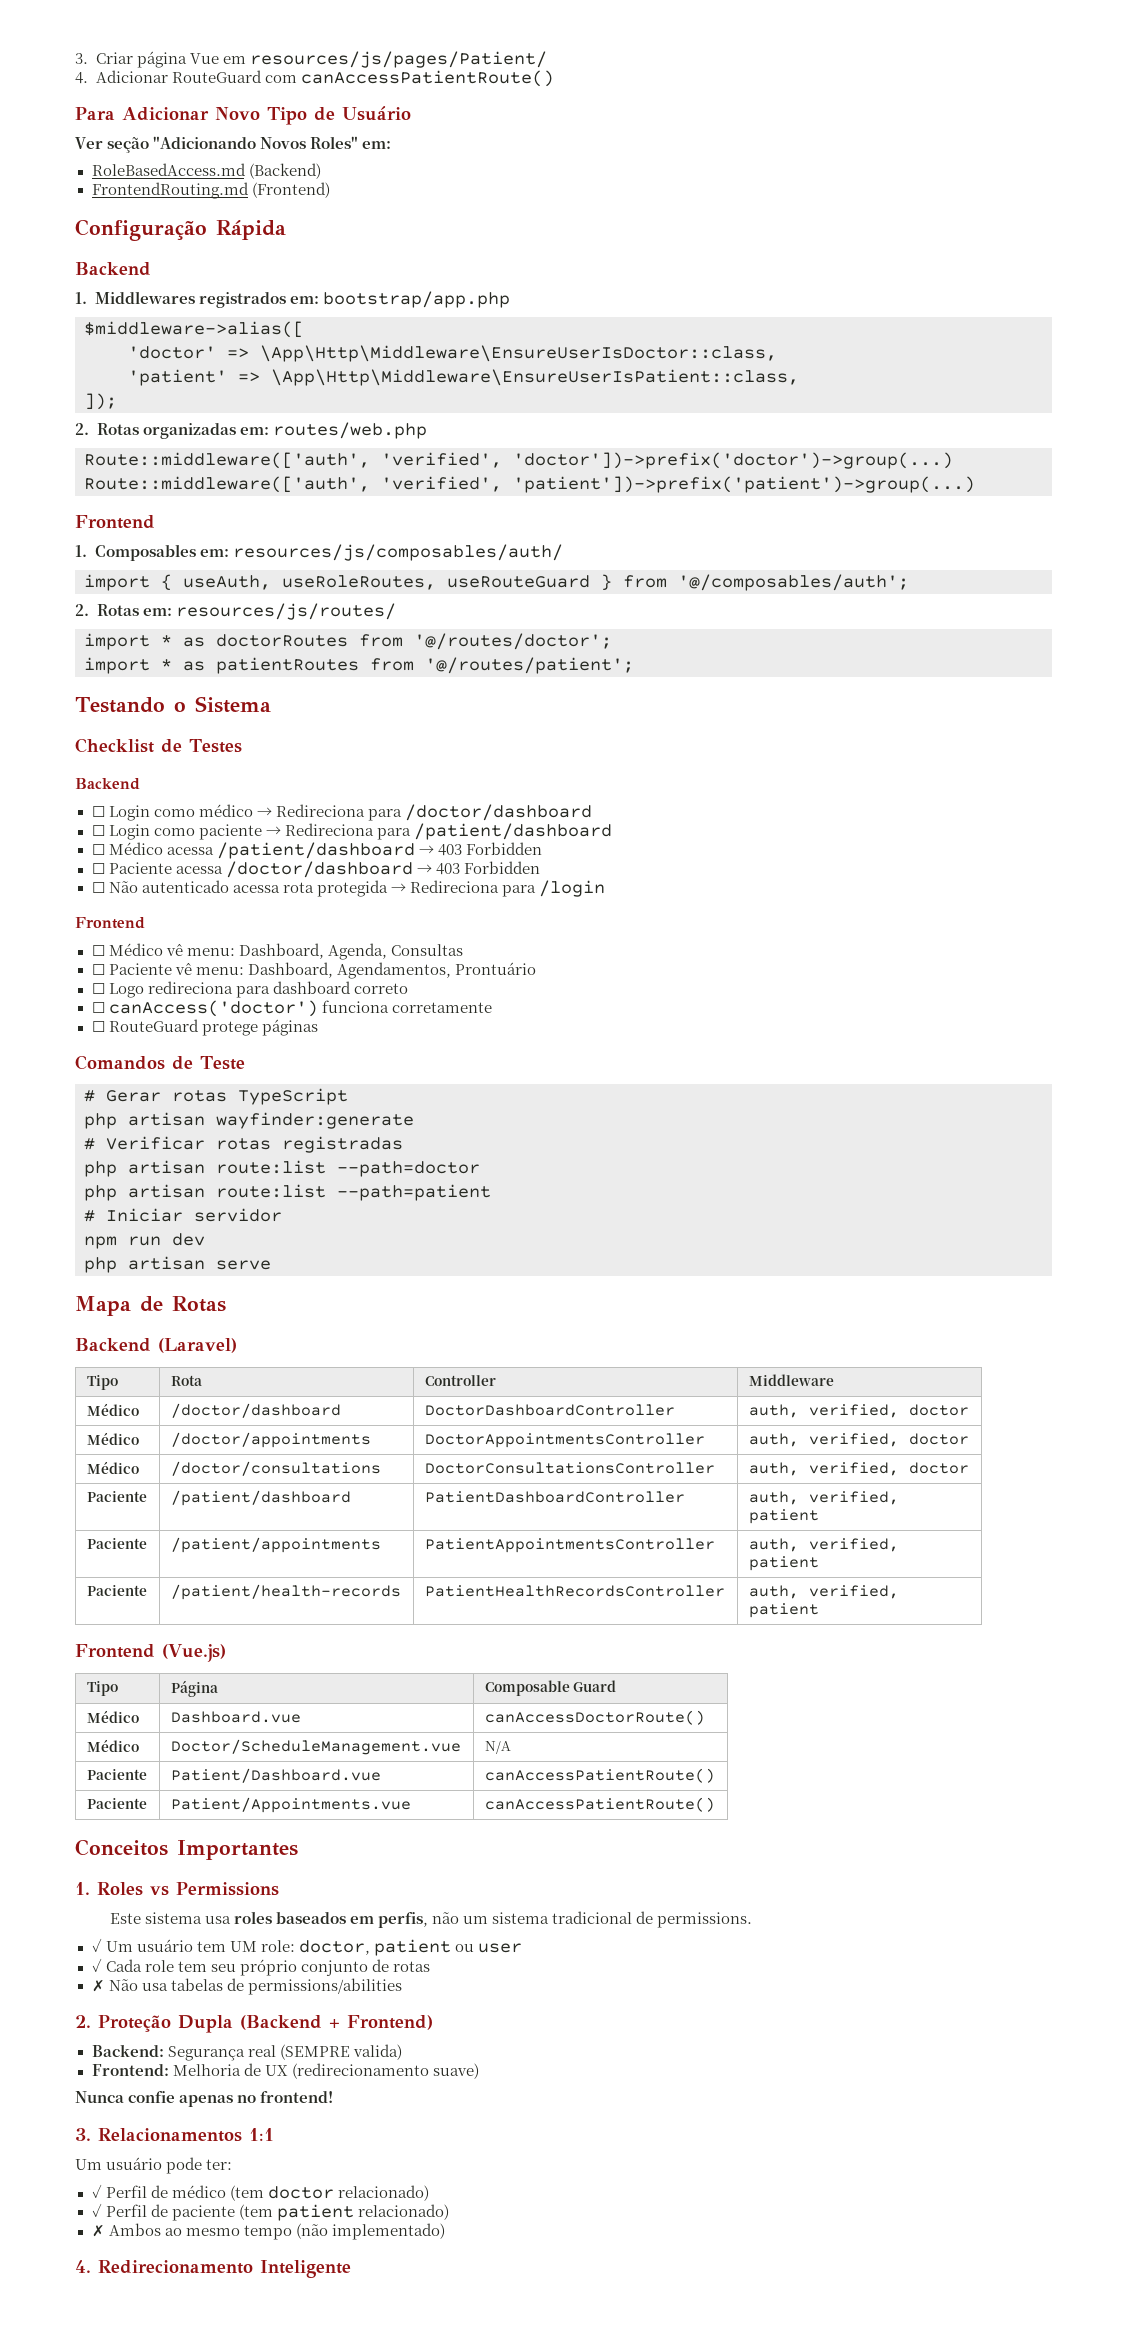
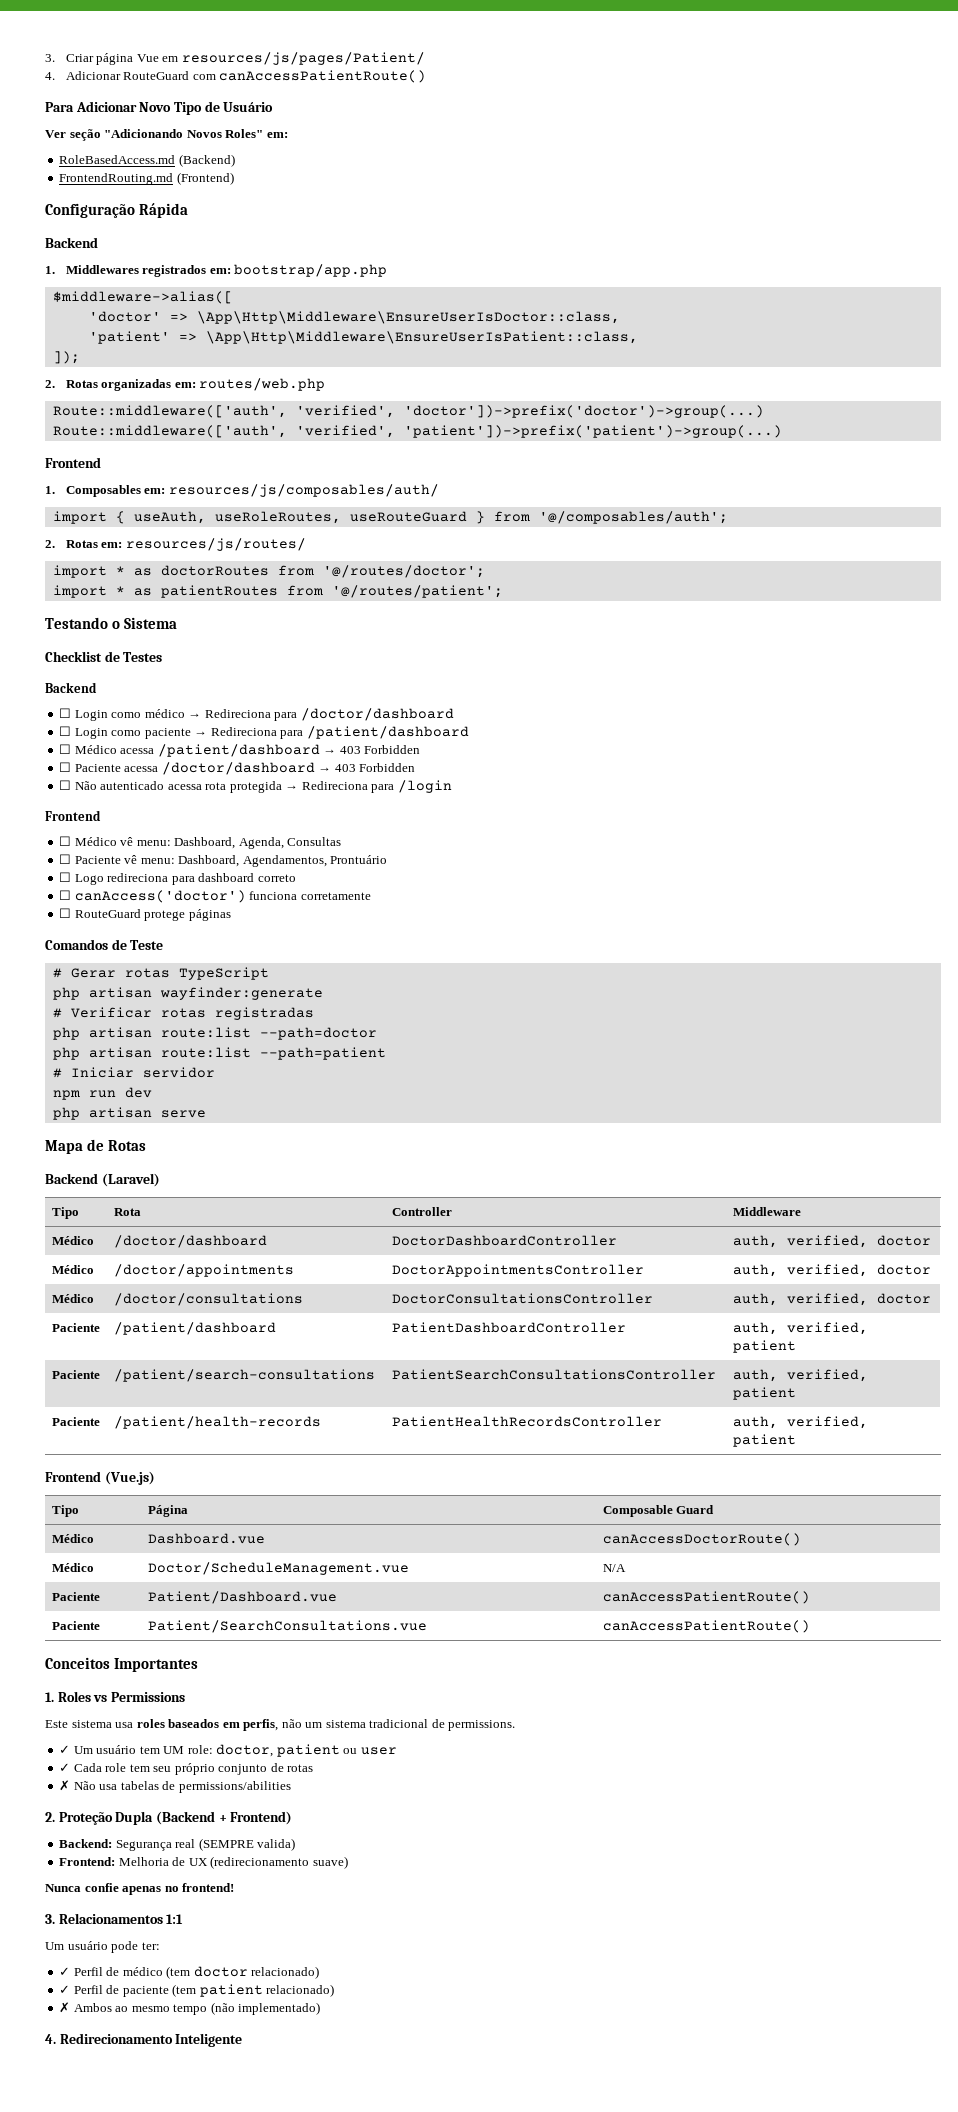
- Paciente | /patient/appointments | PatientAppointmentsController | auth, verified, patient
+ Paciente | /patient/search-consultations | PatientSearchConsultationsController | auth, verified, patient
- Paciente | Patient/Appointments.vue | canAccessPatientRoute()
+ Paciente | Patient/SearchConsultations.vue | canAccessPatientRoute()

